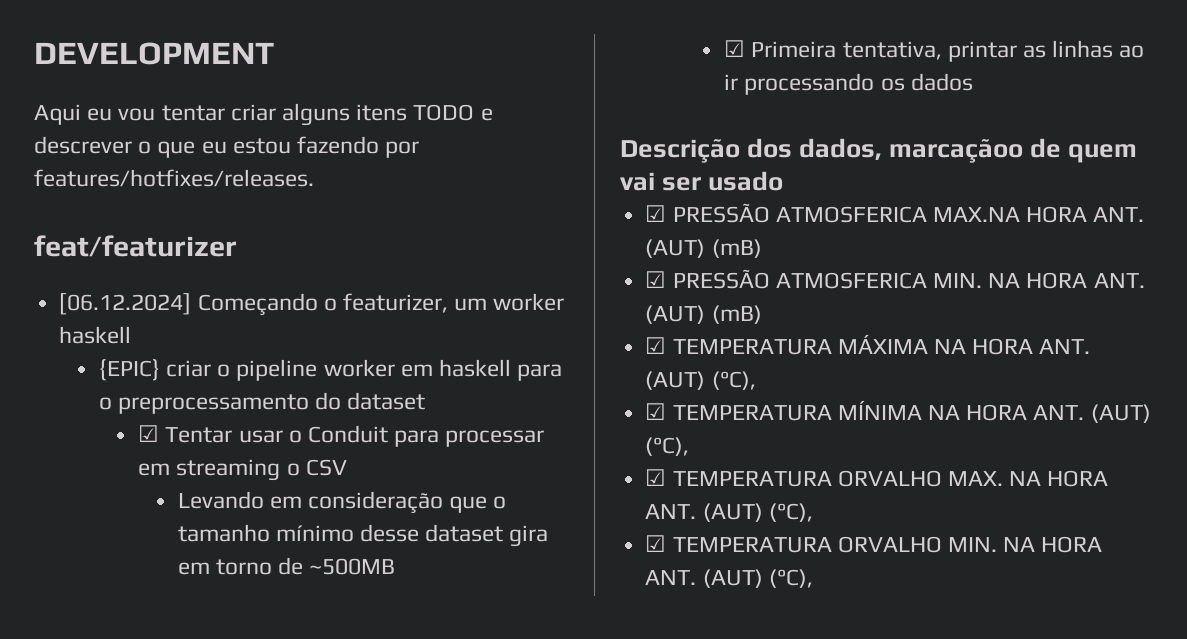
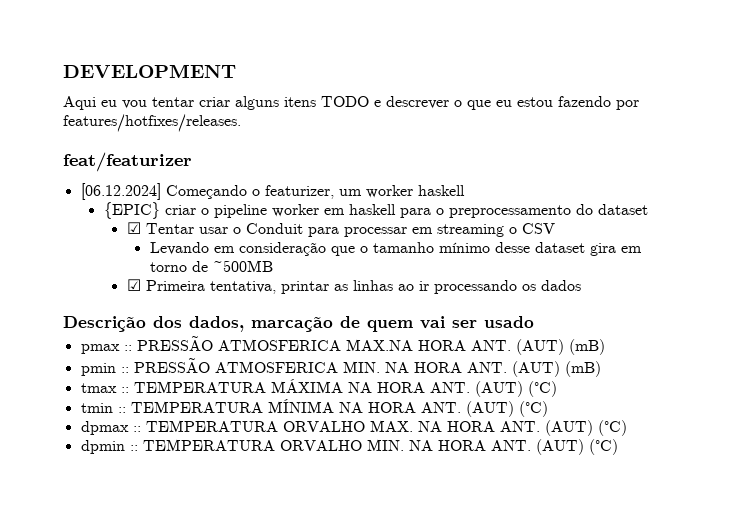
- Descrição dos dados, marcaçãoo de quem vai ser usado
+ Descrição dos dados, marcação de quem vai ser usado
- ☑ PRESSÃO ATMOSFERICA MAX.NA HORA ANT. (AUT) (mB)
+ pmax :: PRESSÃO ATMOSFERICA MAX.NA HORA ANT. (AUT) (mB)
- ☑ PRESSÃO ATMOSFERICA MIN. NA HORA ANT. (AUT) (mB)
+ pmin :: PRESSÃO ATMOSFERICA MIN. NA HORA ANT. (AUT) (mB)
- ☑ TEMPERATURA MÁXIMA NA HORA ANT. (AUT) (°C),
- ☑ TEMPERATURA MÍNIMA NA HORA ANT. (AUT) (°C),
- ☑ TEMPERATURA ORVALHO MAX. NA HORA ANT. (AUT) (°C),
- ☑ TEMPERATURA ORVALHO MIN. NA HORA ANT. (AUT) (°C),
+ tmax :: TEMPERATURA MÁXIMA NA HORA ANT. (AUT) (°C)
+ tmin :: TEMPERATURA MÍNIMA NA HORA ANT. (AUT) (°C)
+ dpmax :: TEMPERATURA ORVALHO MAX. NA HORA ANT. (AUT) (°C)
+ dpmin :: TEMPERATURA ORVALHO MIN. NA HORA ANT. (AUT) (°C)

